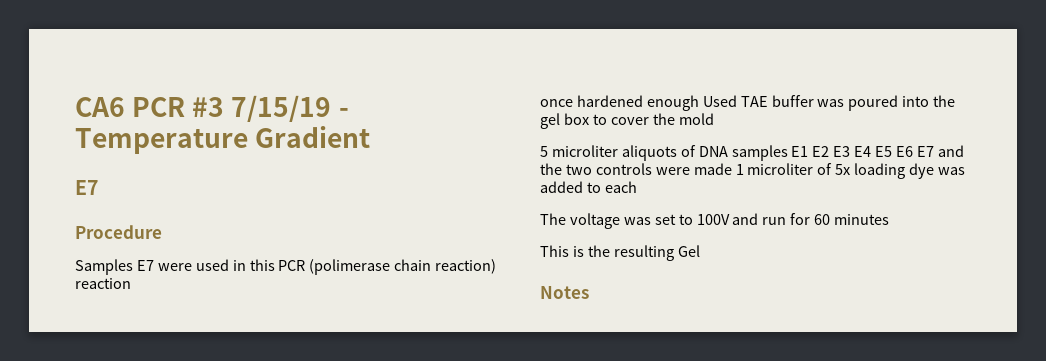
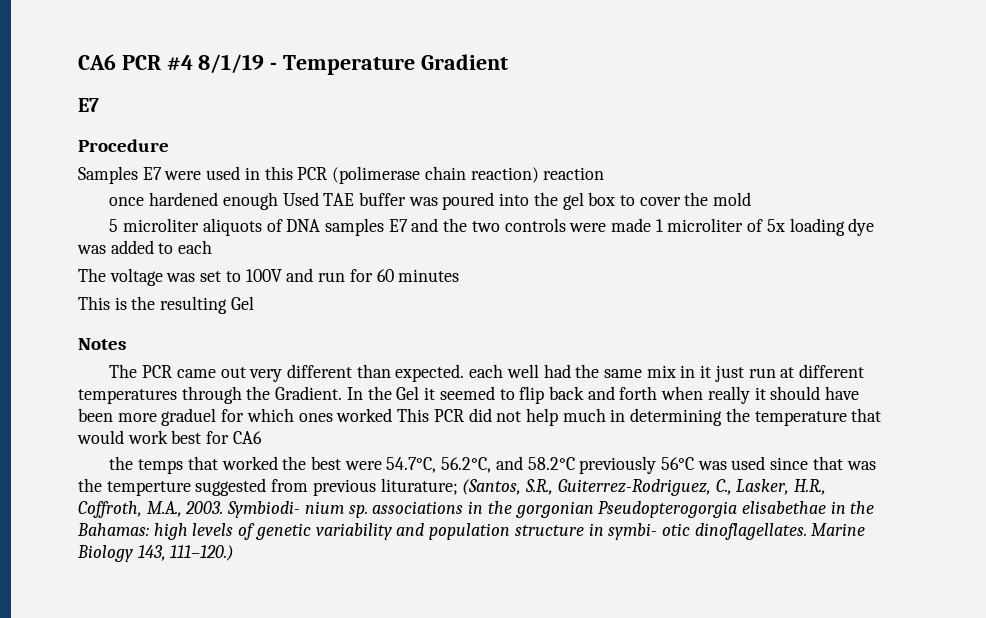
- CA6 PCR #3 7/15/19 - Temperature Gradient
+ CA6 PCR #4 8/1/19 - Temperature Gradient
- 5 microliter aliquots of DNA samples E1 E2 E3 E4 E5 E6 E7 and the two controls were made 1 microliter of 5x loading dye was added to each
+ 5 microliter aliquots of DNA samples E7 and the two controls were made 1 microliter of 5x loading dye was added to each
+ The PCR came out very different than expected. each well had the same mix in it just run at different temperatures through the Gradient. In the Gel it seemed to flip back and forth when really it should have been more graduel for which ones worked This PCR did not help much in determining the temperature that would work best for CA6
+ the temps that worked the best were 54.7°C, 56.2°C, and 58.2°C previously 56°C was used since that was the temperture suggested from previous liturature; (Santos, S.R., Guiterrez-Rodriguez, C., Lasker, H.R., Coffroth, M.A., 2003. Symbiodi- nium sp. associations in the gorgonian Pseudopterogorgia elisabethae in the Bahamas: high levels of genetic variability and population structure in symbi- otic dinoflagellates. Marine Biology 143, 111–120.)

